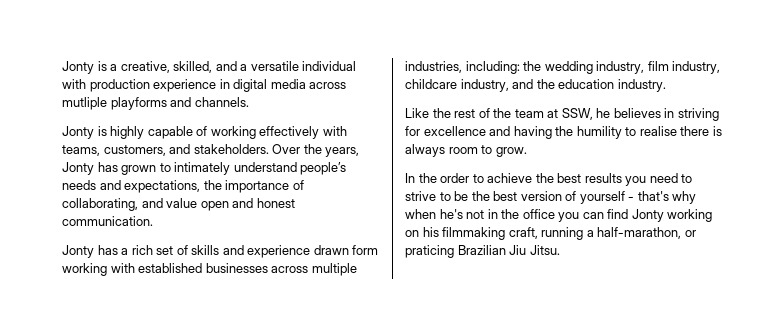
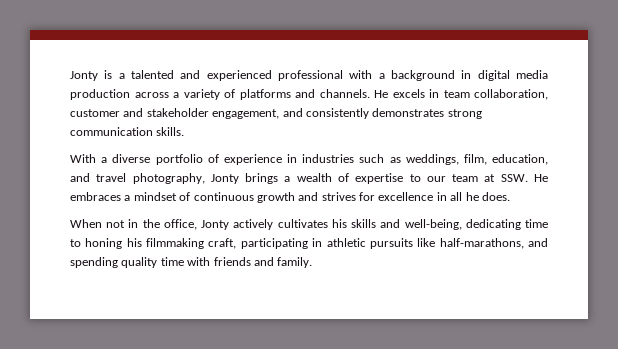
- Jonty is a creative, skilled, and a versatile individual with production experience in digital media across mutliple playforms and channels.
- Jonty is highly capable of working effectively with teams, customers, and stakeholders. Over the years, Jonty has grown to intimately understand people’s needs and expectations, the importance of collaborating, and value open and honest communication.
- Jonty has a rich set of skills and experience drawn form working with established businesses across multiple industries, including: the wedding industry, film industry, childcare industry, and the education industry.
- Like the rest of the team at SSW, he believes in striving for excellence and having the humility to realise there is always room to grow.
- In the order to achieve the best results you need to strive to be the best version of yourself - that's why when he's not in the office you can find Jonty working on his filmmaking craft, running a half-marathon, or praticing Brazilian Jiu Jitsu.
+ Jonty is a talented and experienced professional with a background in digital media production across a variety of platforms and channels. He excels in team collaboration, customer and stakeholder engagement, and consistently demonstrates strong communication skills.
+ With a diverse portfolio of experience in industries such as weddings, film, education, and travel photography, Jonty brings a wealth of expertise to our team at SSW. He embraces a mindset of continuous growth and strives for excellence in all he does.
+ When not in the office, Jonty actively cultivates his skills and well-being, dedicating time to honing his filmmaking craft, participating in athletic pursuits like half-marathons, and spending quality time with friends and family.

